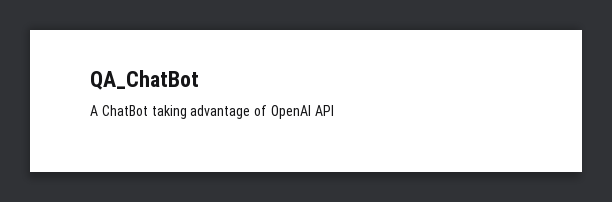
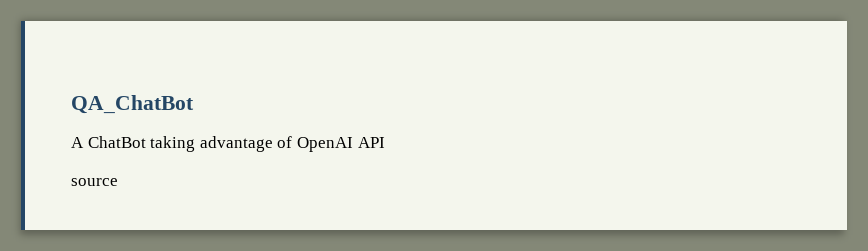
+ source

